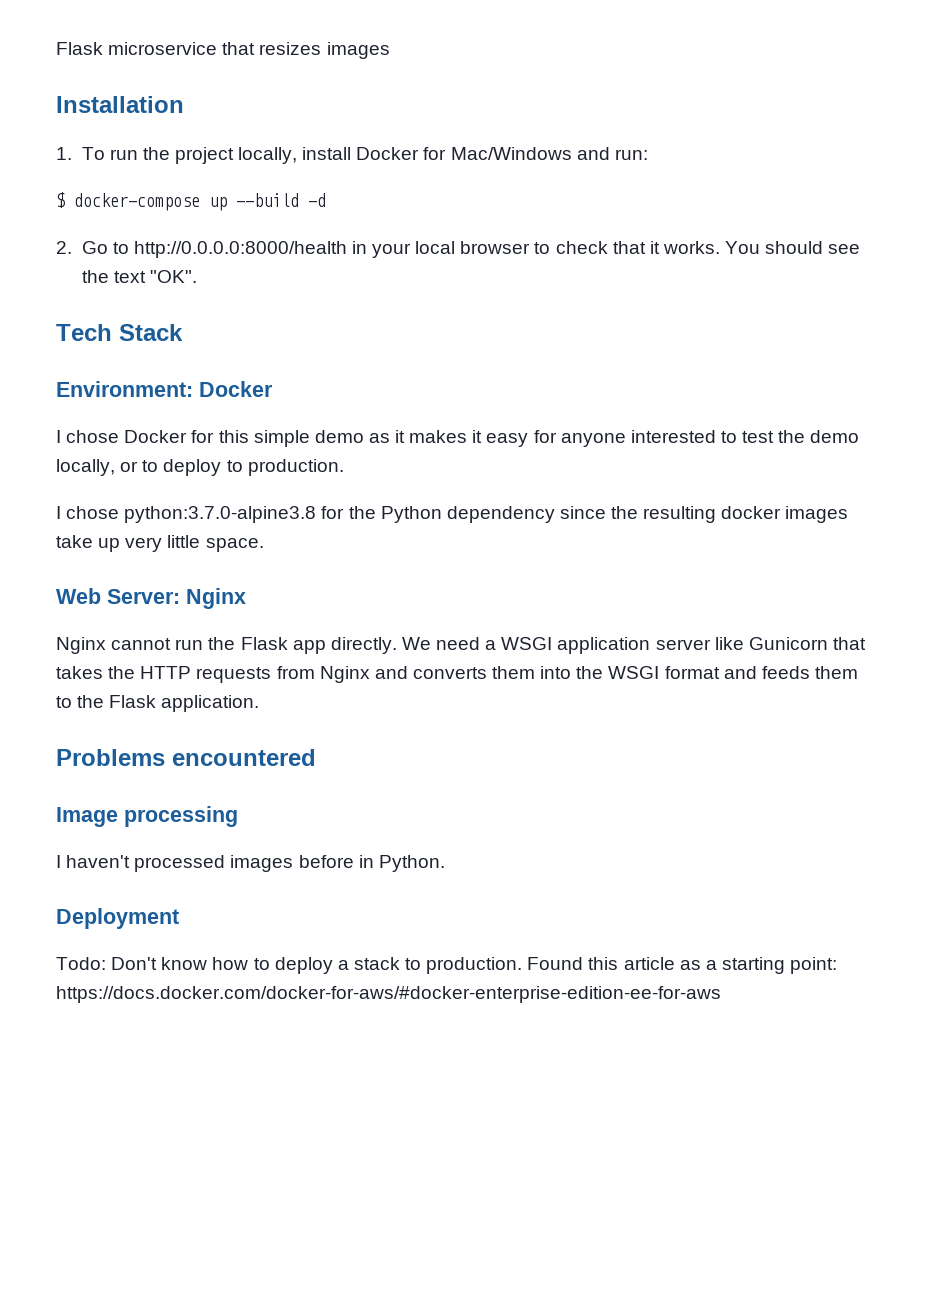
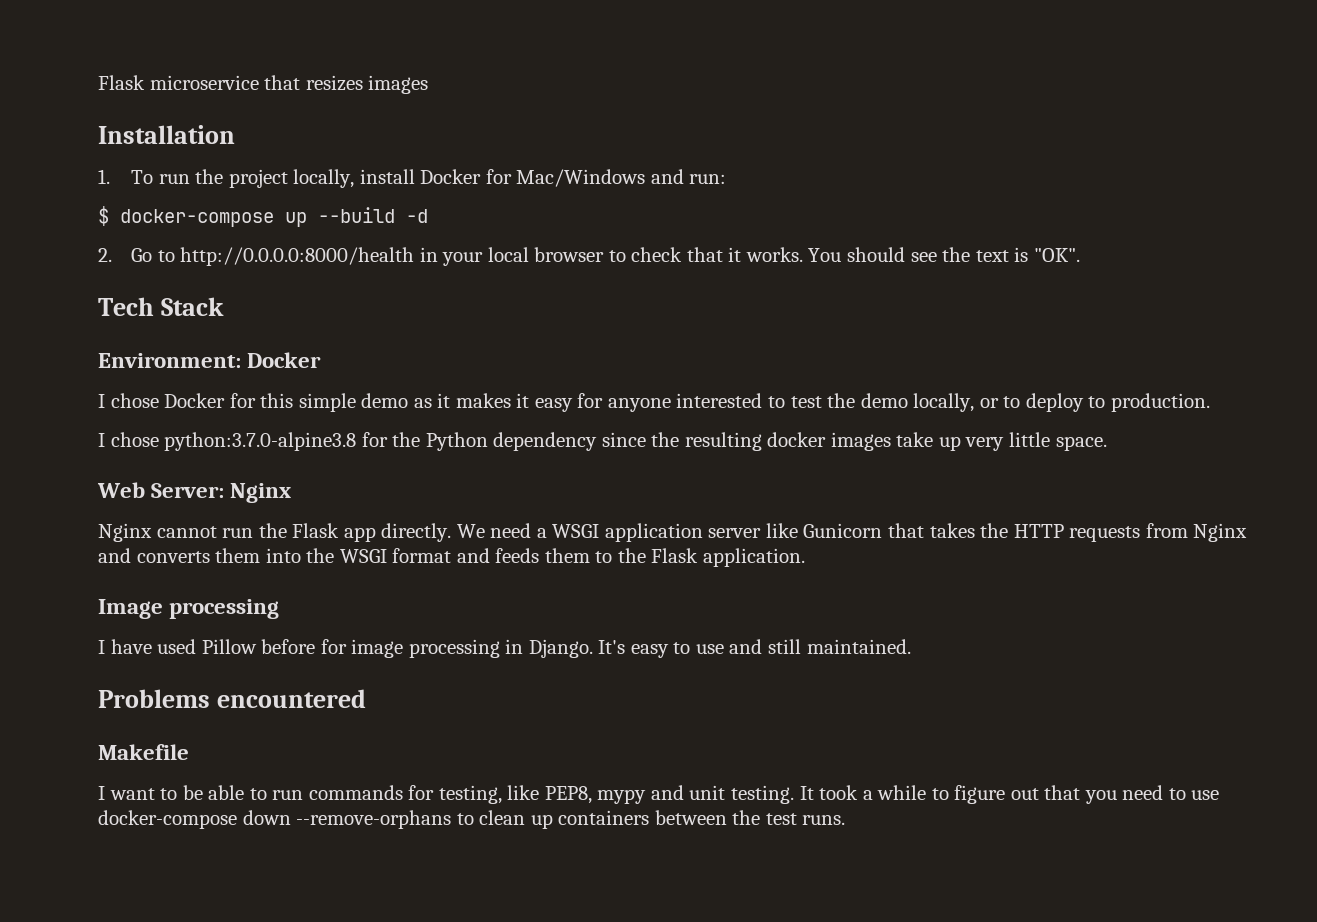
- You should see the text "OK".
+ You should see the text is "OK".
- Problems encountered
- I haven't processed images before in Python.
- Deployment
- Todo: Don't know how to deploy a stack to production. Found this article as a starting point: https://docs.docker.com/docker-for-aws/#docker-enterprise-edition-ee-for-aws
+ I have used Pillow before for image processing in Django. It's easy to use and still maintained.
+ Problems encountered
+ Makefile
+ I want to be able to run commands for testing, like PEP8, mypy and unit testing. It took a while to figure out that you need to use docker-compose down --remove-orphans to clean up containers between the test runs.

